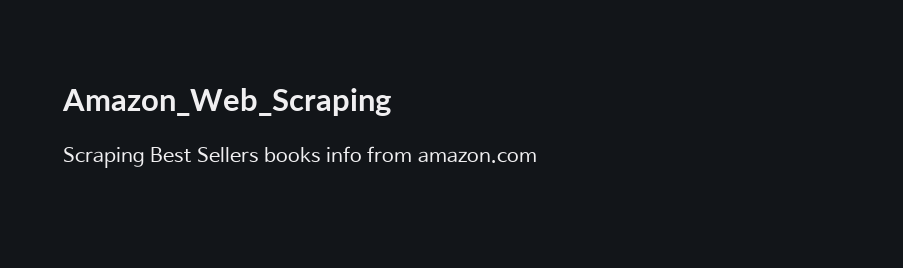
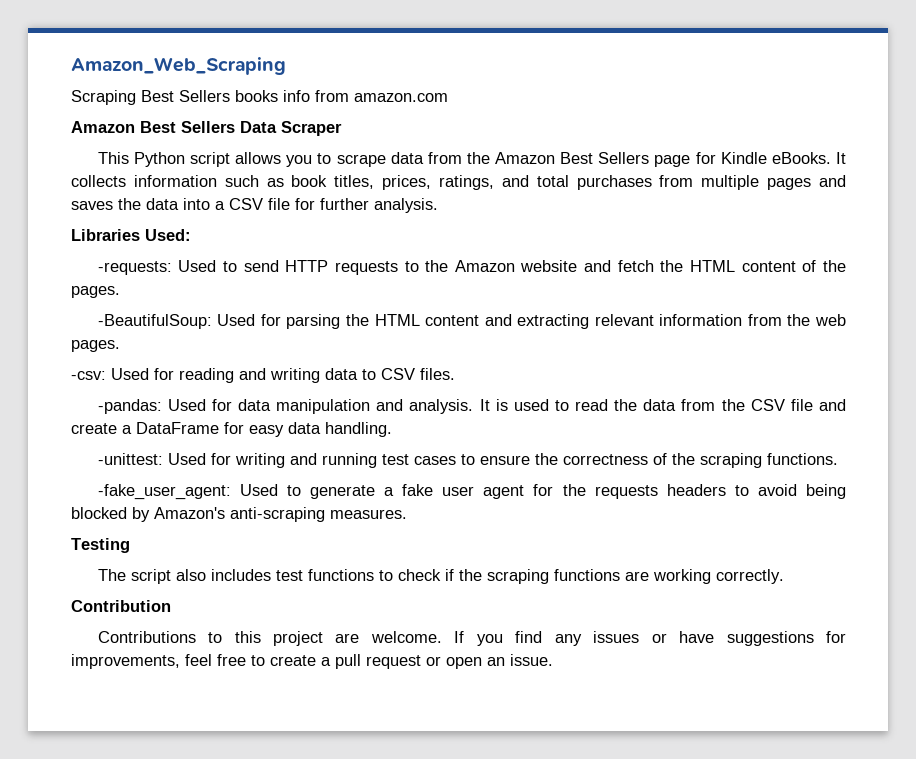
+ Amazon Best Sellers Data Scraper
+ This Python script allows you to scrape data from the Amazon Best Sellers page for Kindle eBooks. It collects information such as book titles, prices, ratings, and total purchases from multiple pages and saves the data into a CSV file for further analysis.
+ Libraries Used:
+ -requests: Used to send HTTP requests to the Amazon website and fetch the HTML content of the pages.
+ -BeautifulSoup: Used for parsing the HTML content and extracting relevant information from the web pages.
+ -csv: Used for reading and writing data to CSV files.
+ -pandas: Used for data manipulation and analysis. It is used to read the data from the CSV file and create a DataFrame for easy data handling.
+ -unittest: Used for writing and running test cases to ensure the correctness of the scraping functions.
+ -fake_user_agent: Used to generate a fake user agent for the requests headers to avoid being blocked by Amazon's anti-scraping measures.
+ Testing
+ The script also includes test functions to check if the scraping functions are working correctly.
+ Contribution
+ Contributions to this project are welcome. If you find any issues or have suggestions for improvements, feel free to create a pull request or open an issue.

